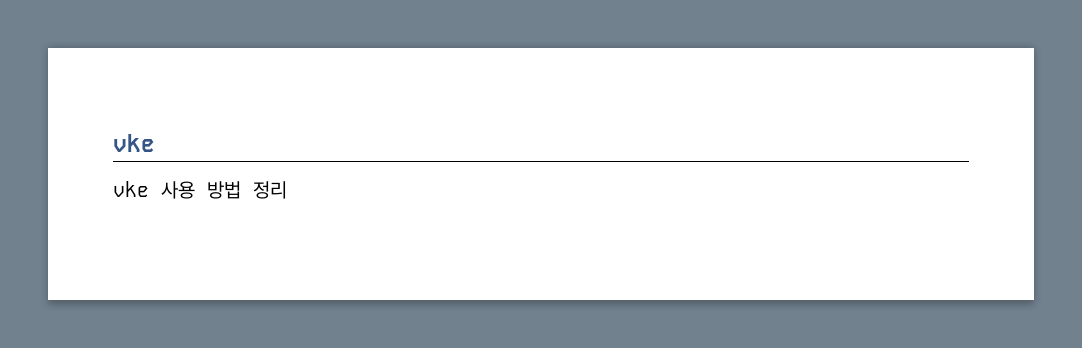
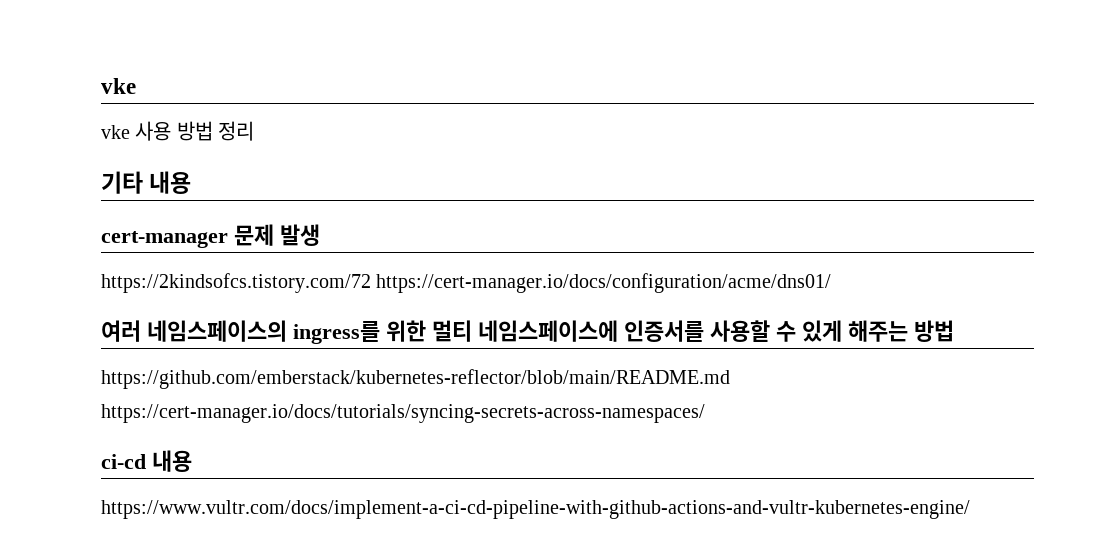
+ 기타 내용
+ cert-manager 문제 발생
+ https://2kindsofcs.tistory.com/72 https://cert-manager.io/docs/configuration/acme/dns01/
+ 여러 네임스페이스의 ingress를 위한 멀티 네임스페이스에 인증서를 사용할 수 있게 해주는 방법
+ https://github.com/emberstack/kubernetes-reflector/blob/main/README.md https://cert-manager.io/docs/tutorials/syncing-secrets-across-namespaces/
+ ci-cd 내용
+ https://www.vultr.com/docs/implement-a-ci-cd-pipeline-with-github-actions-and-vultr-kubernetes-engine/

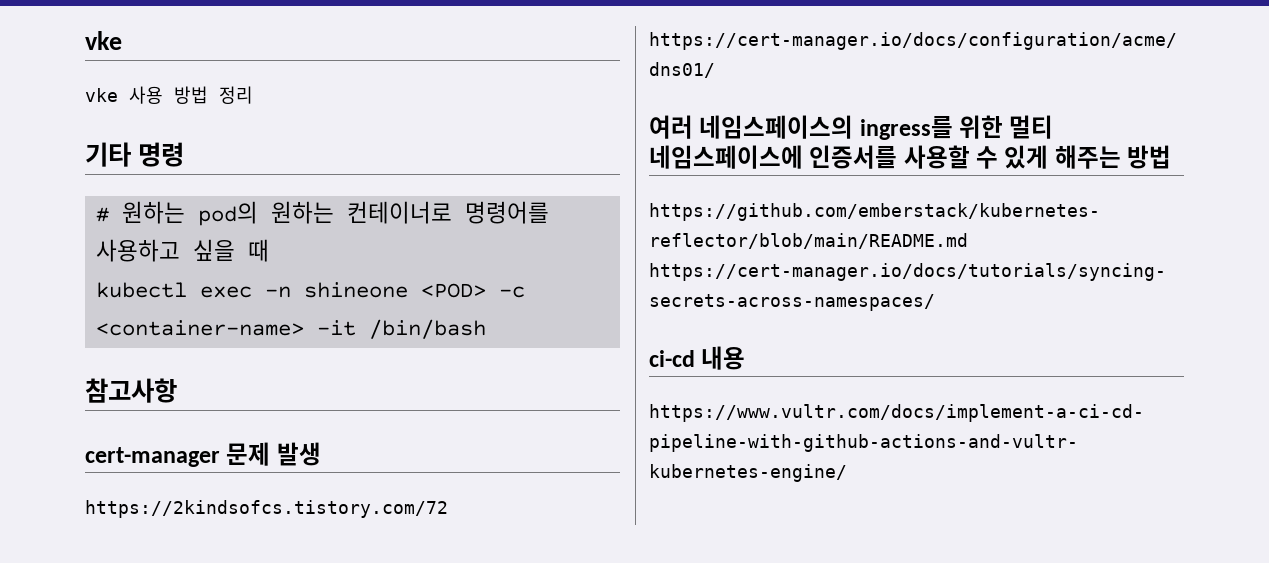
- 기타 내용
+ 기타 명령
+ # 원하는 pod의 원하는 컨테이너로 명령어를 사용하고 싶을 때
+ kubectl exec -n shineone <POD> -c <container-name> -it /bin/bash
+ 참고사항

